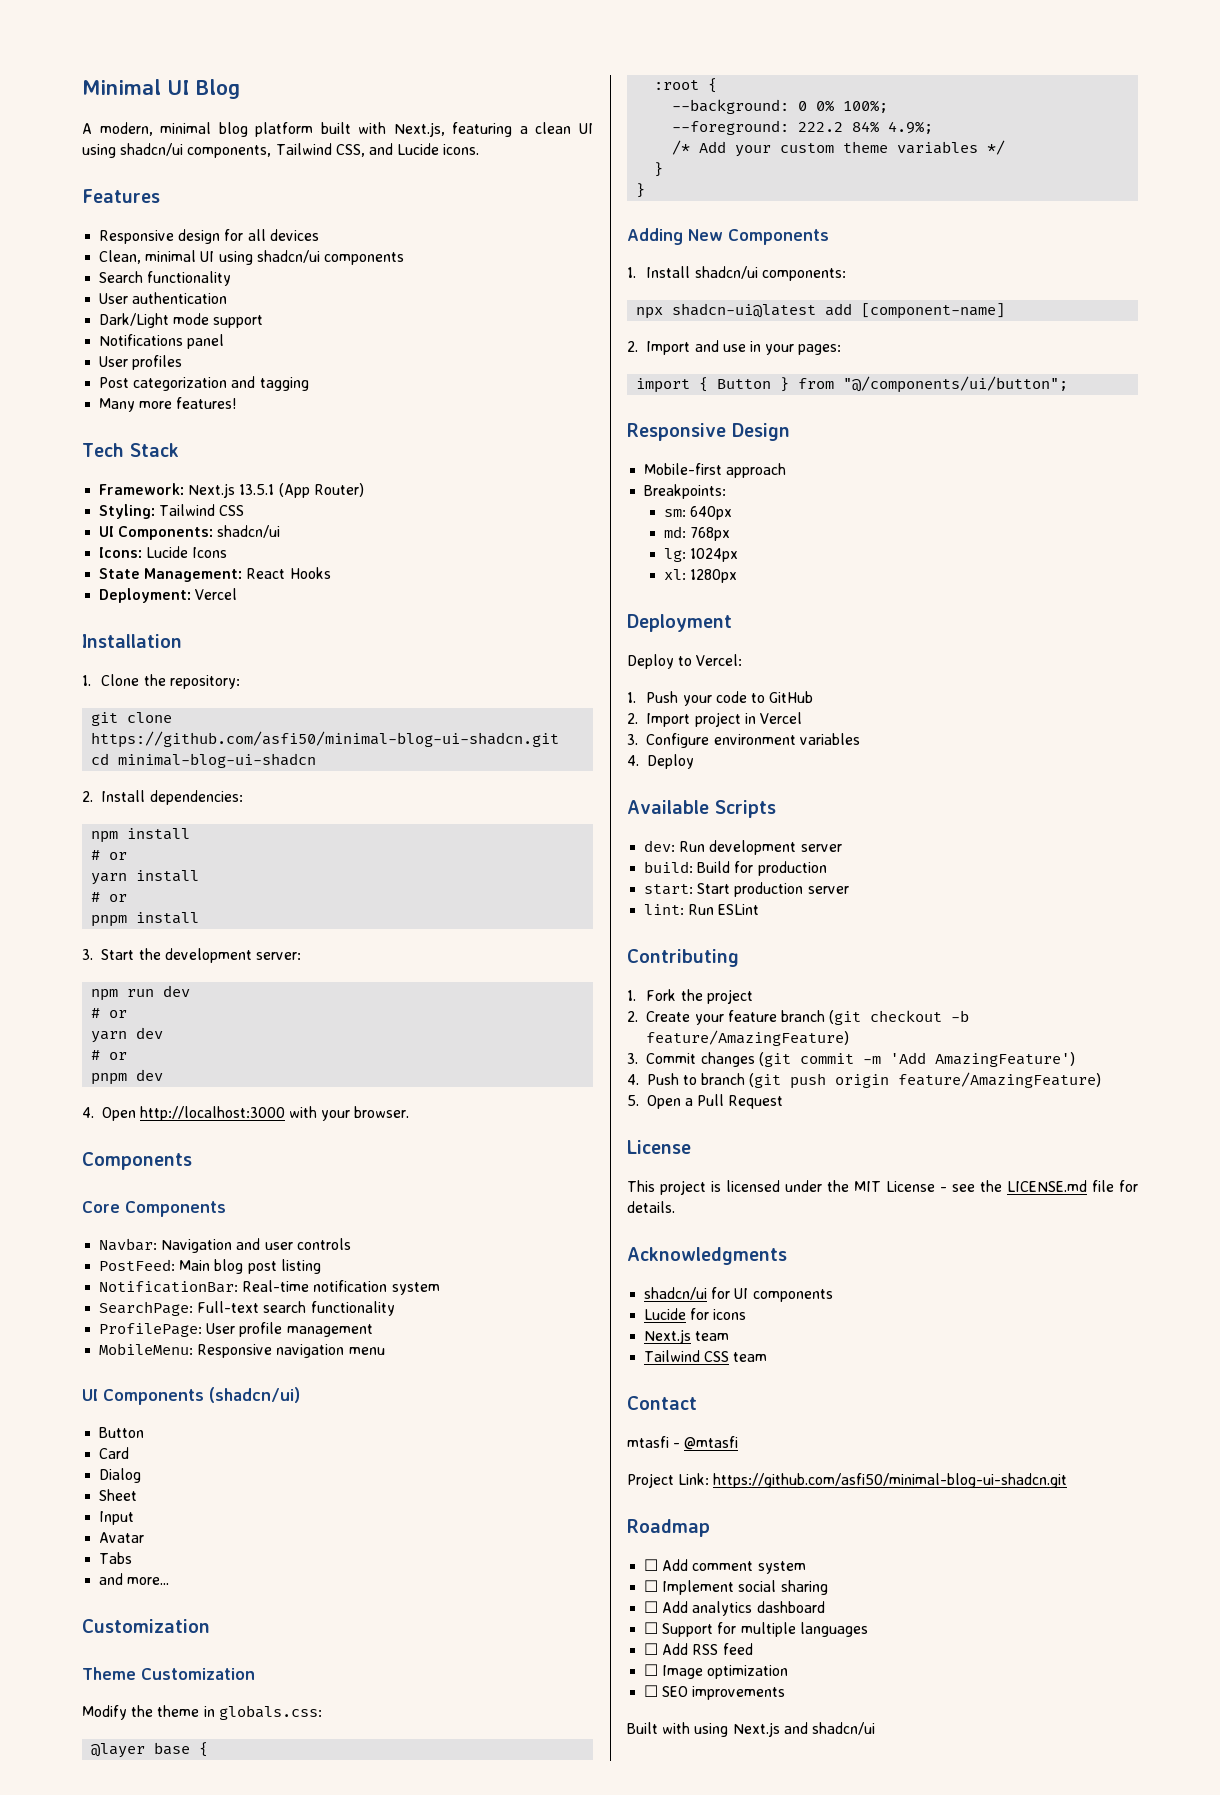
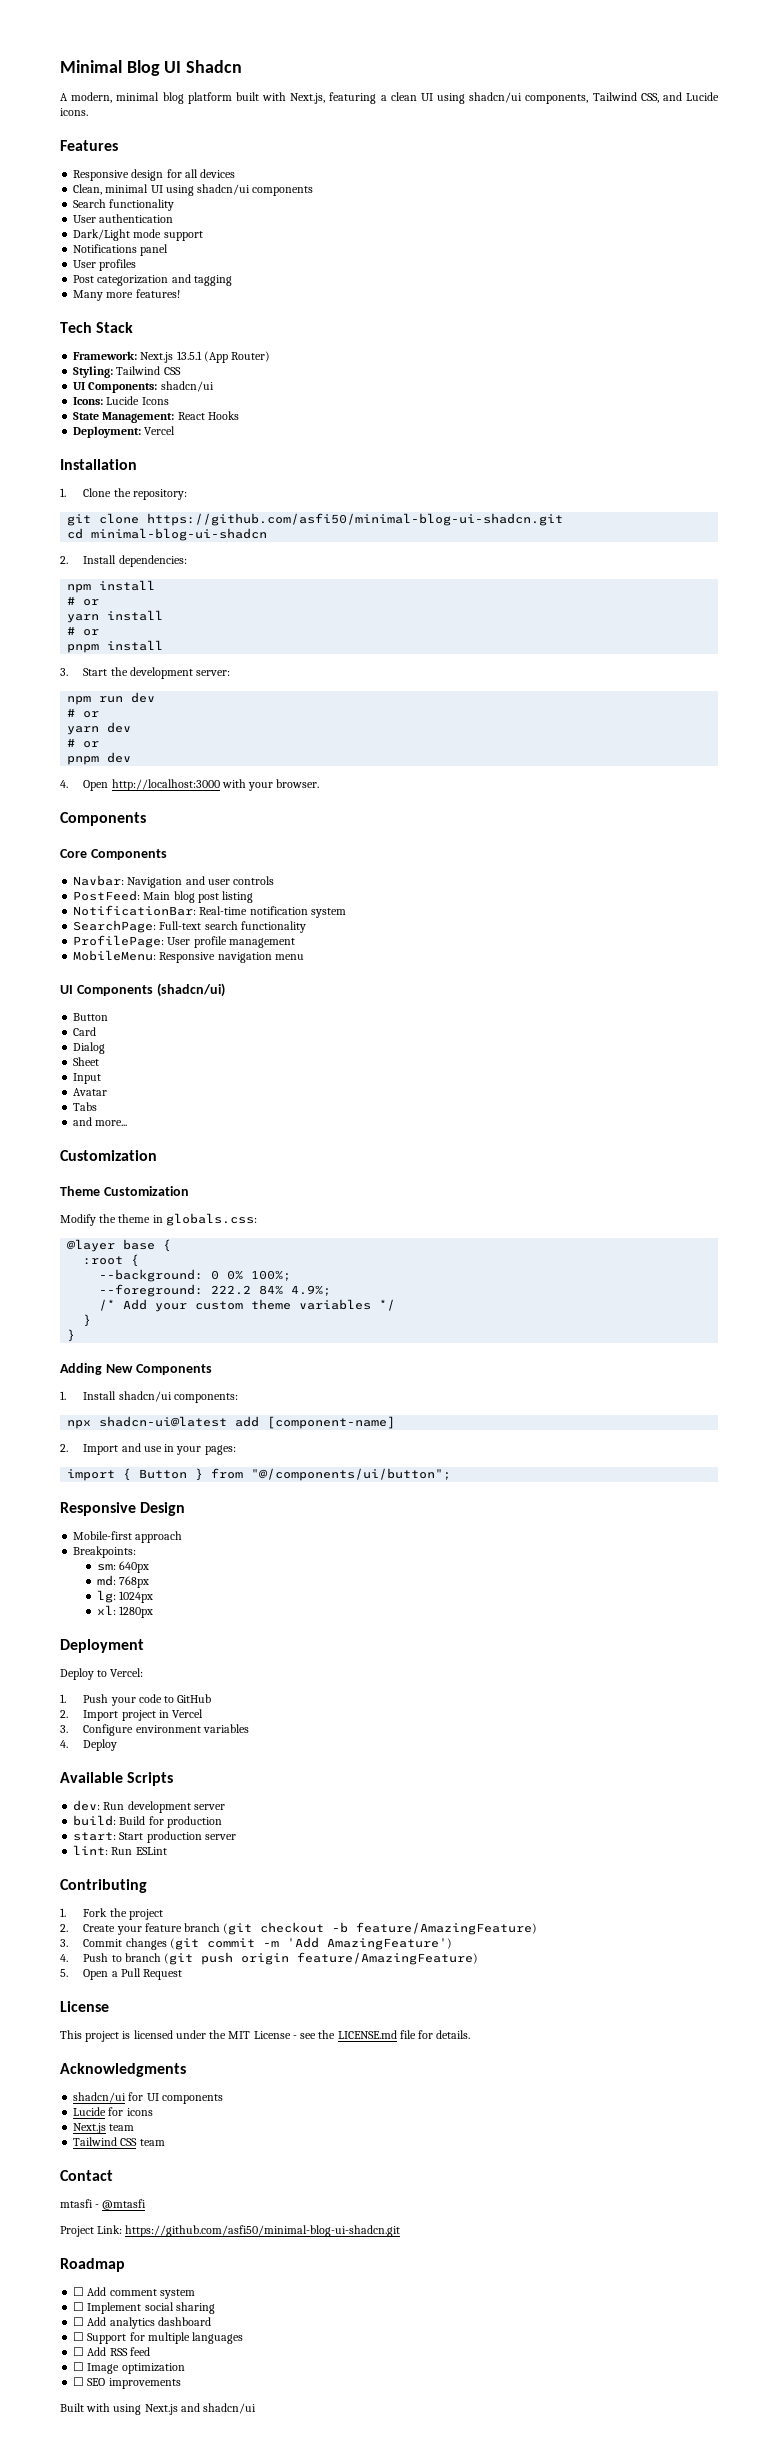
- Minimal UI Blog
+ Minimal Blog UI Shadcn

